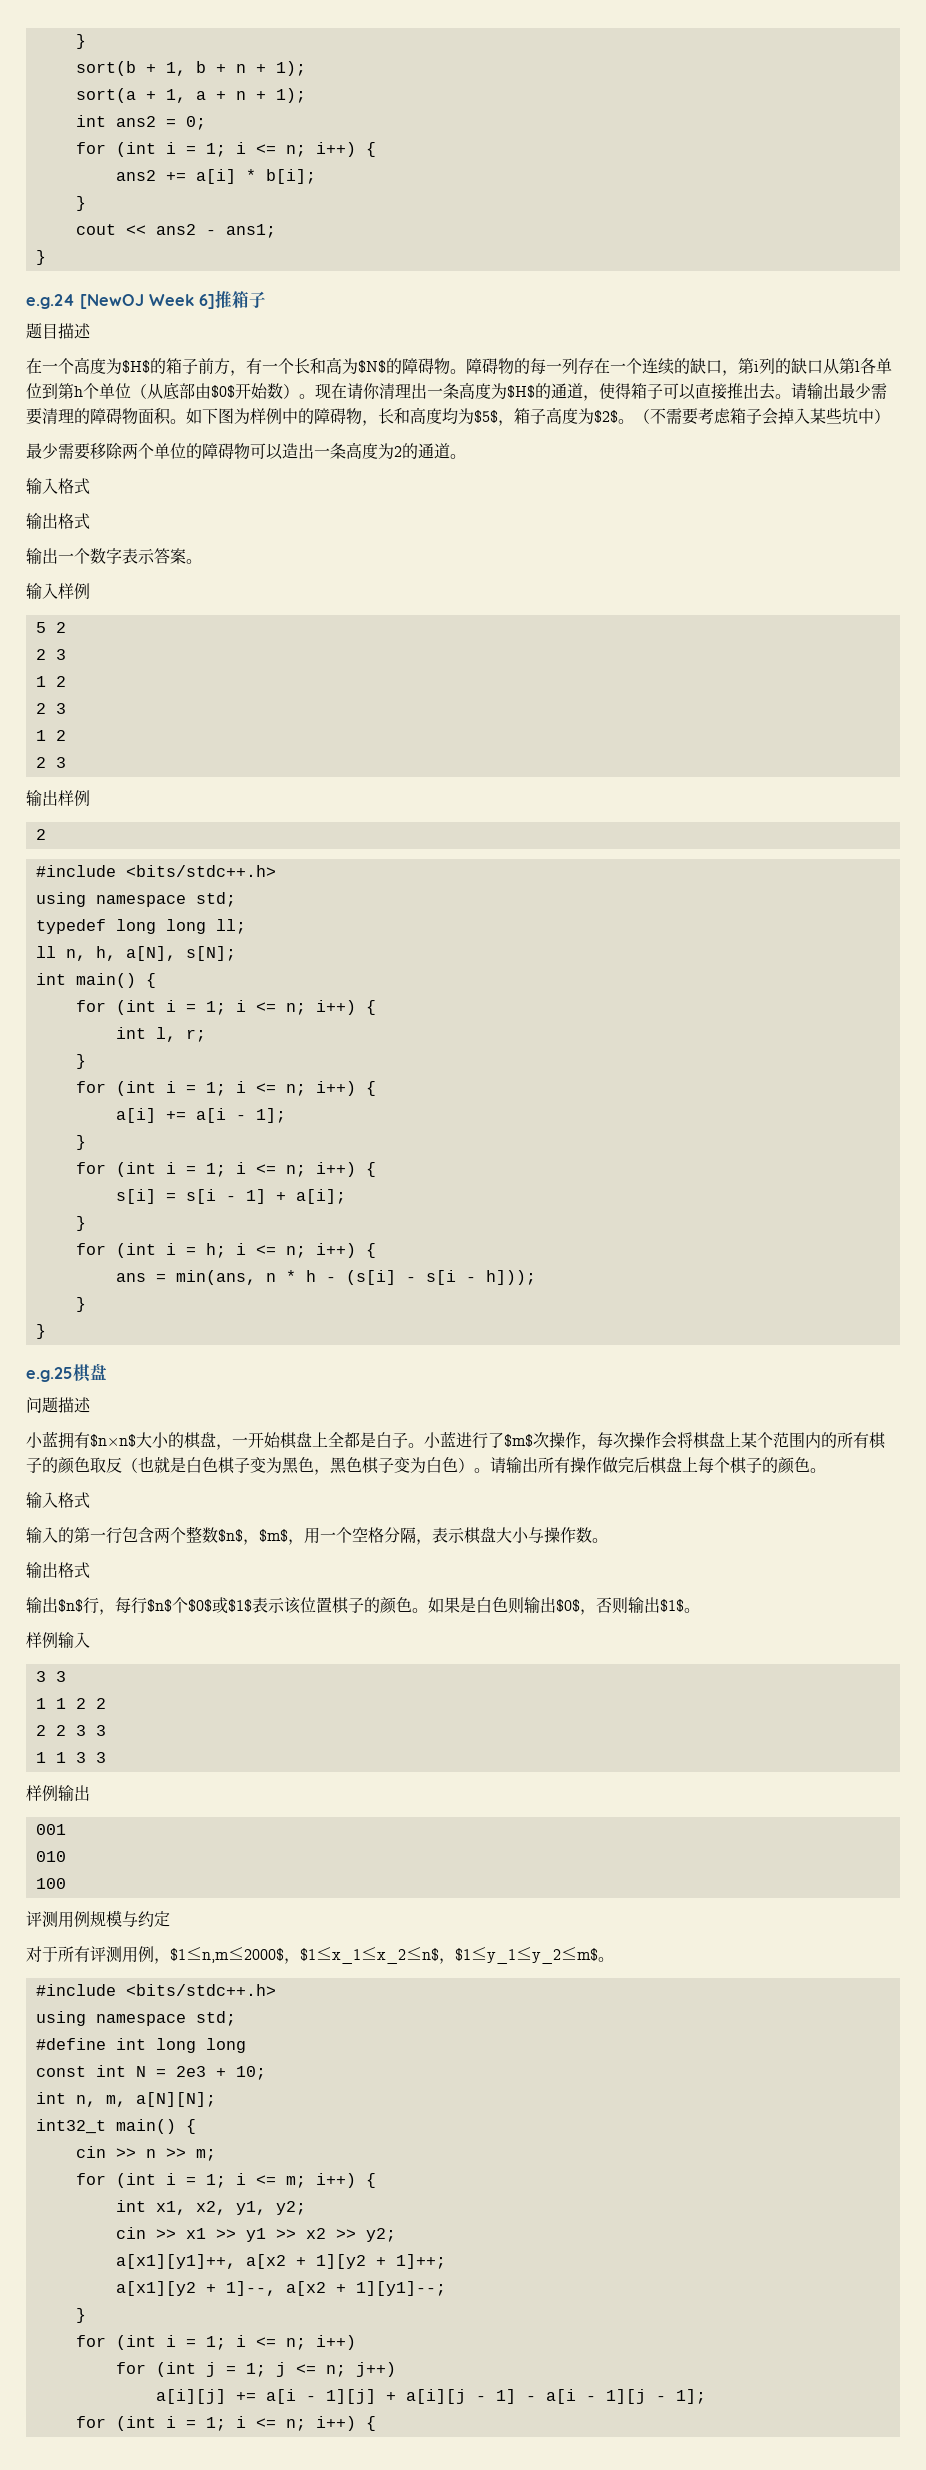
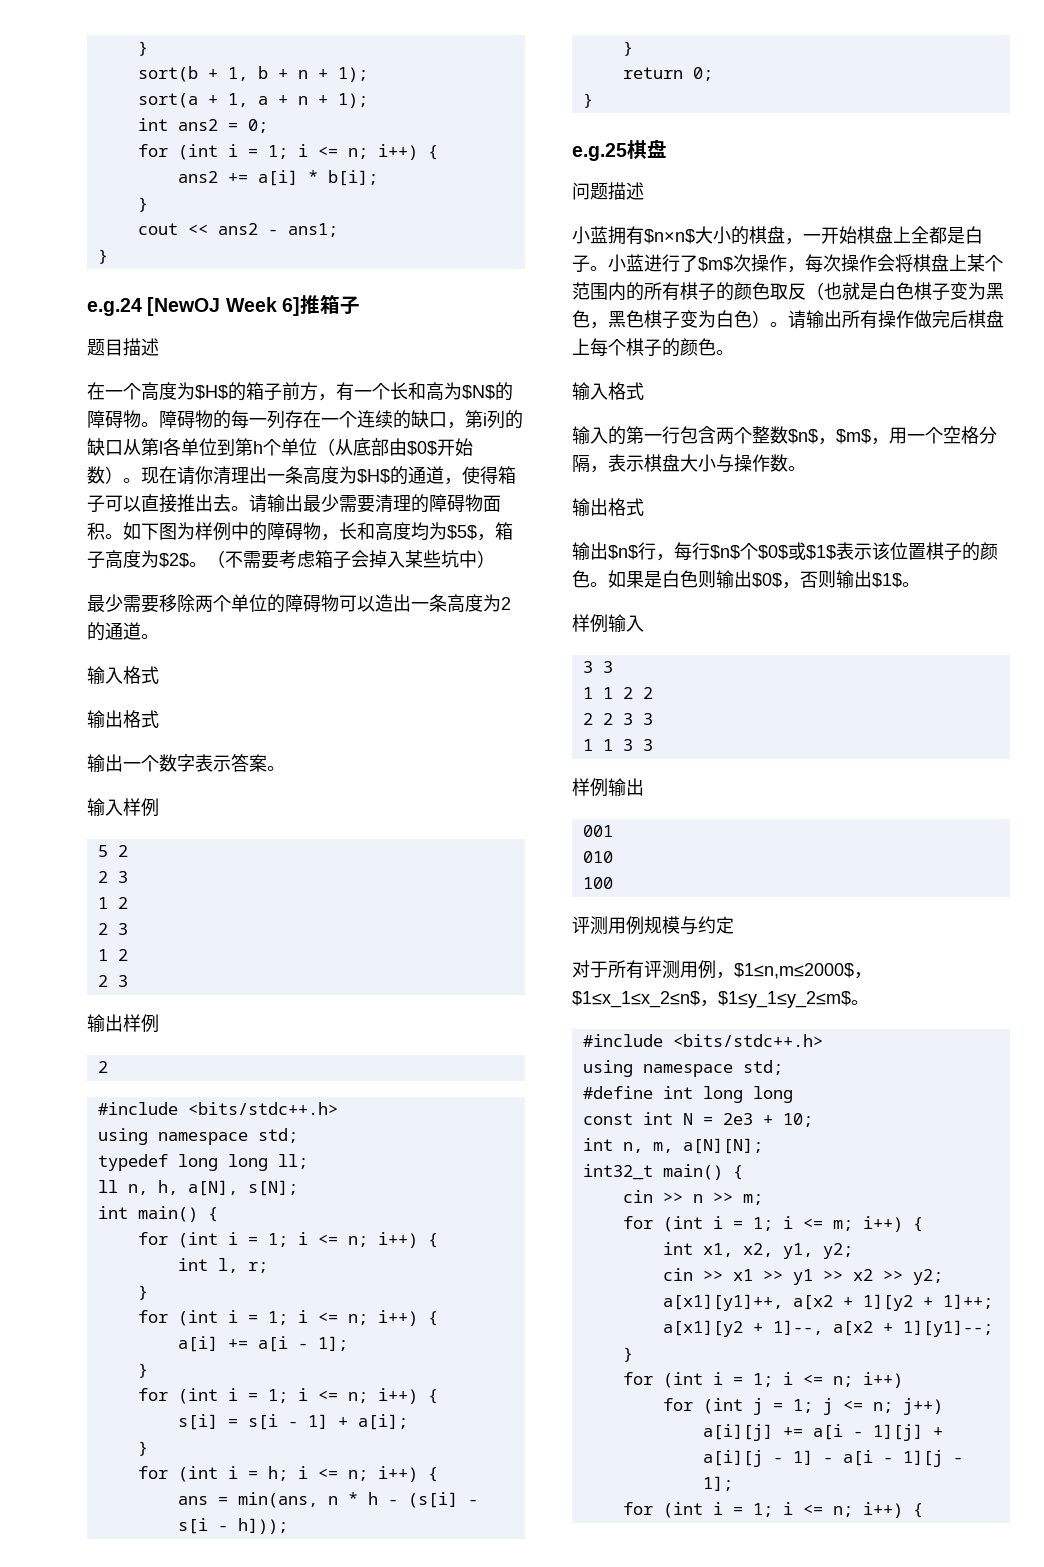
+ return 0;

